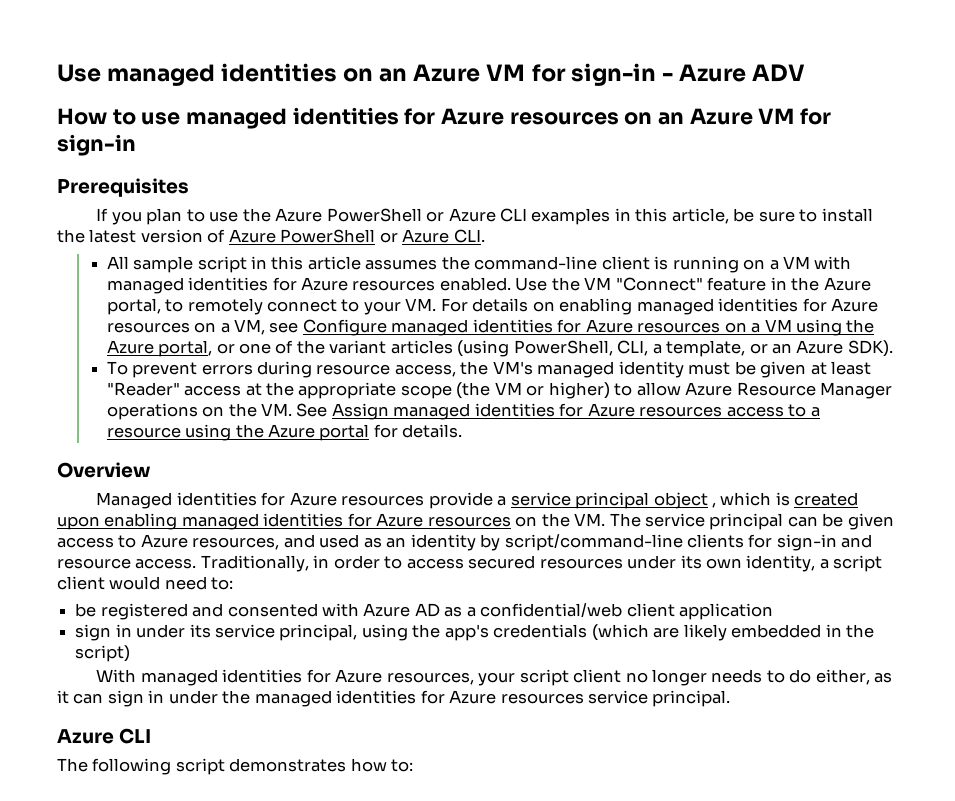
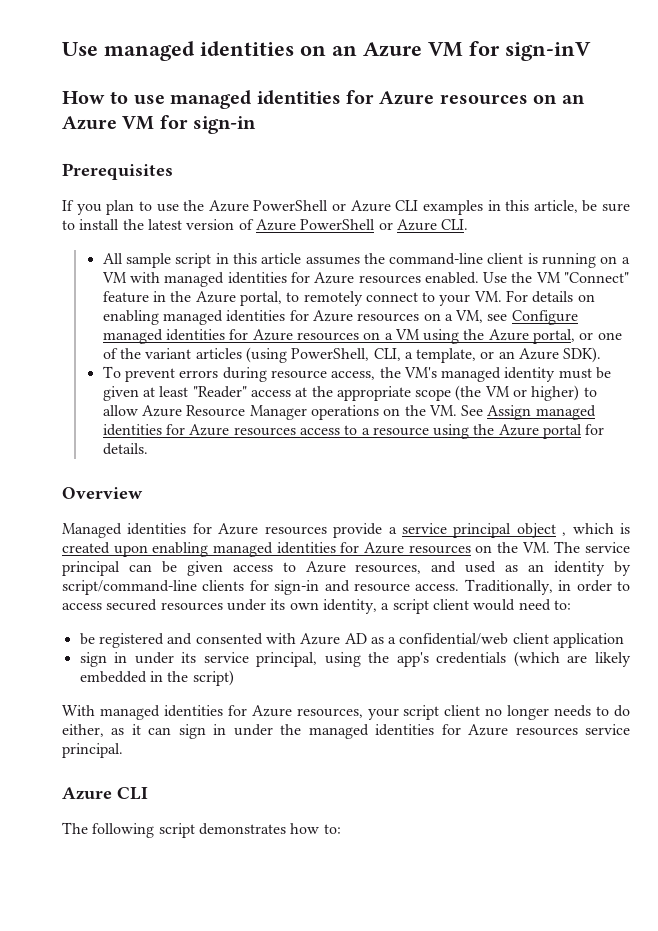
- Use managed identities on an Azure VM for sign-in - Azure ADV
+ Use managed identities on an Azure VM for sign-inV

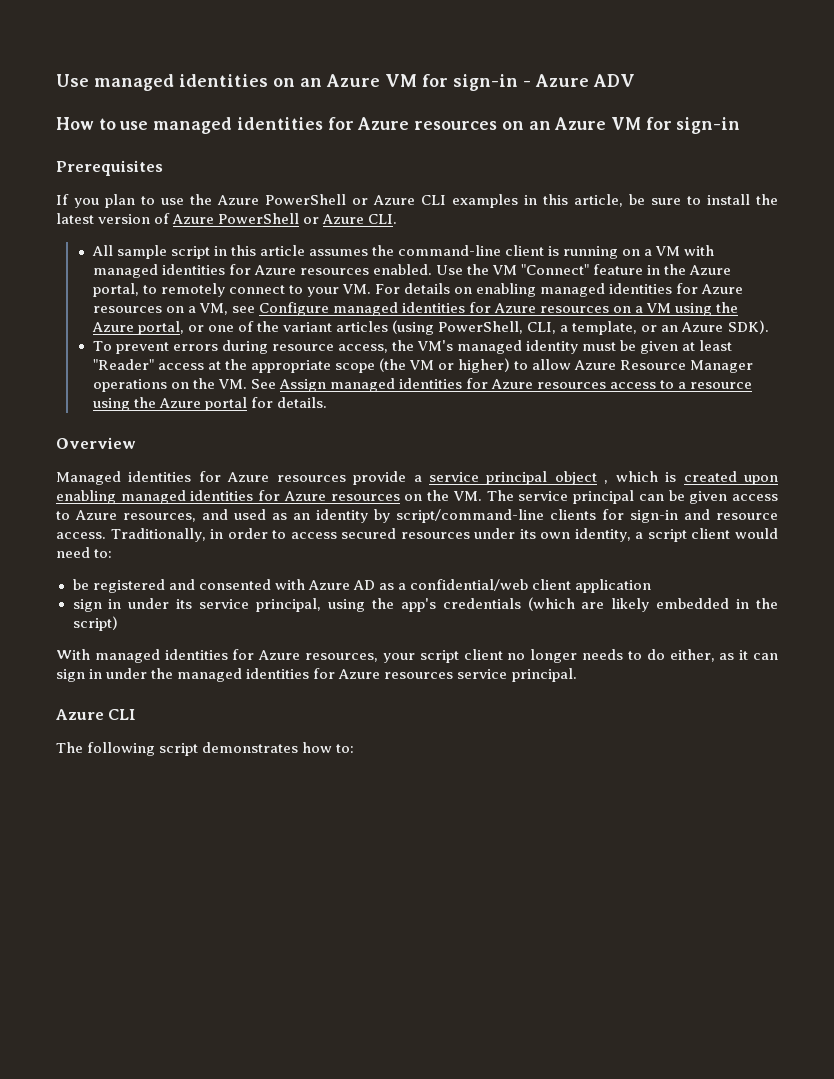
- Use managed identities on an Azure VM for sign-inV
+ Use managed identities on an Azure VM for sign-in - Azure ADV

